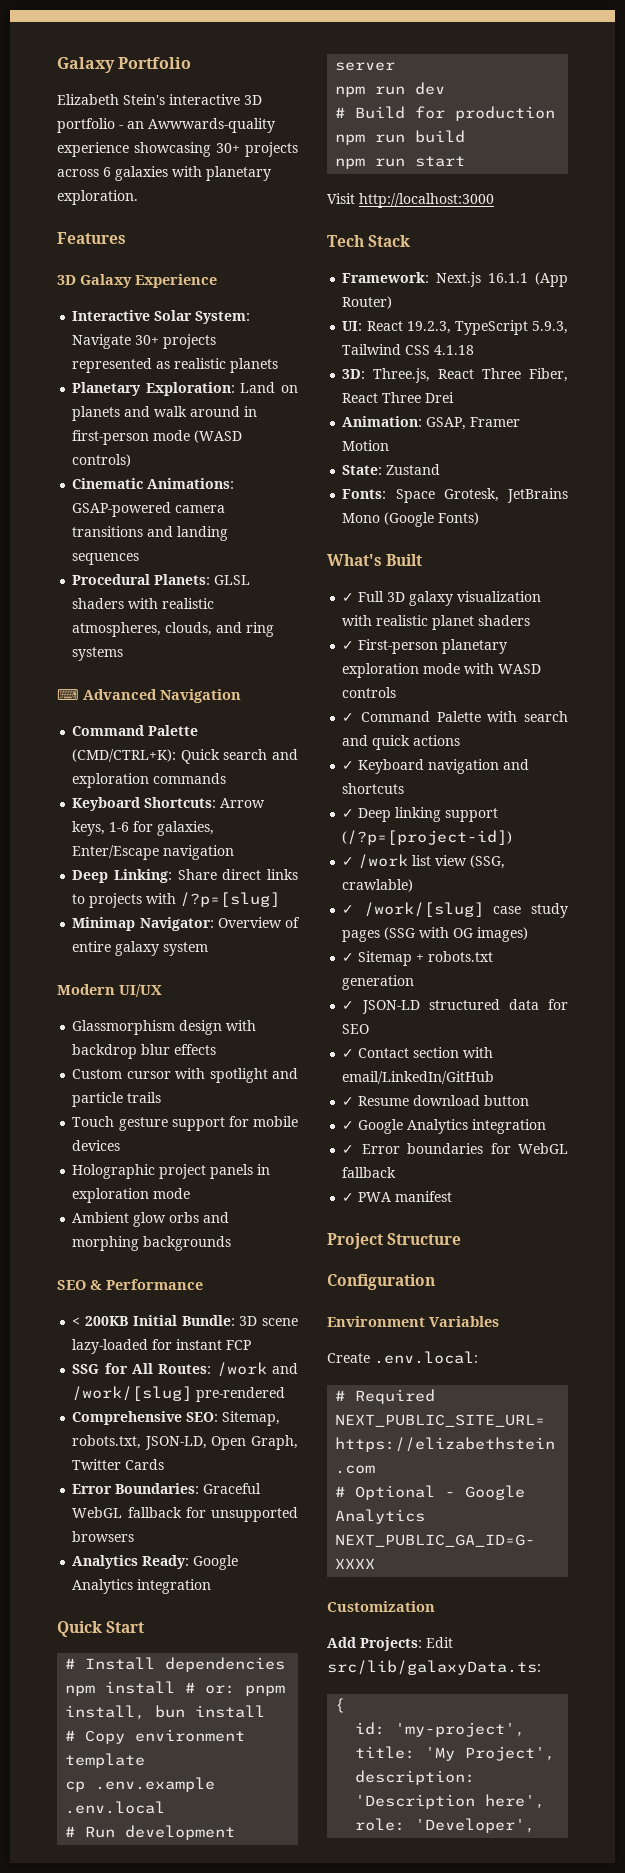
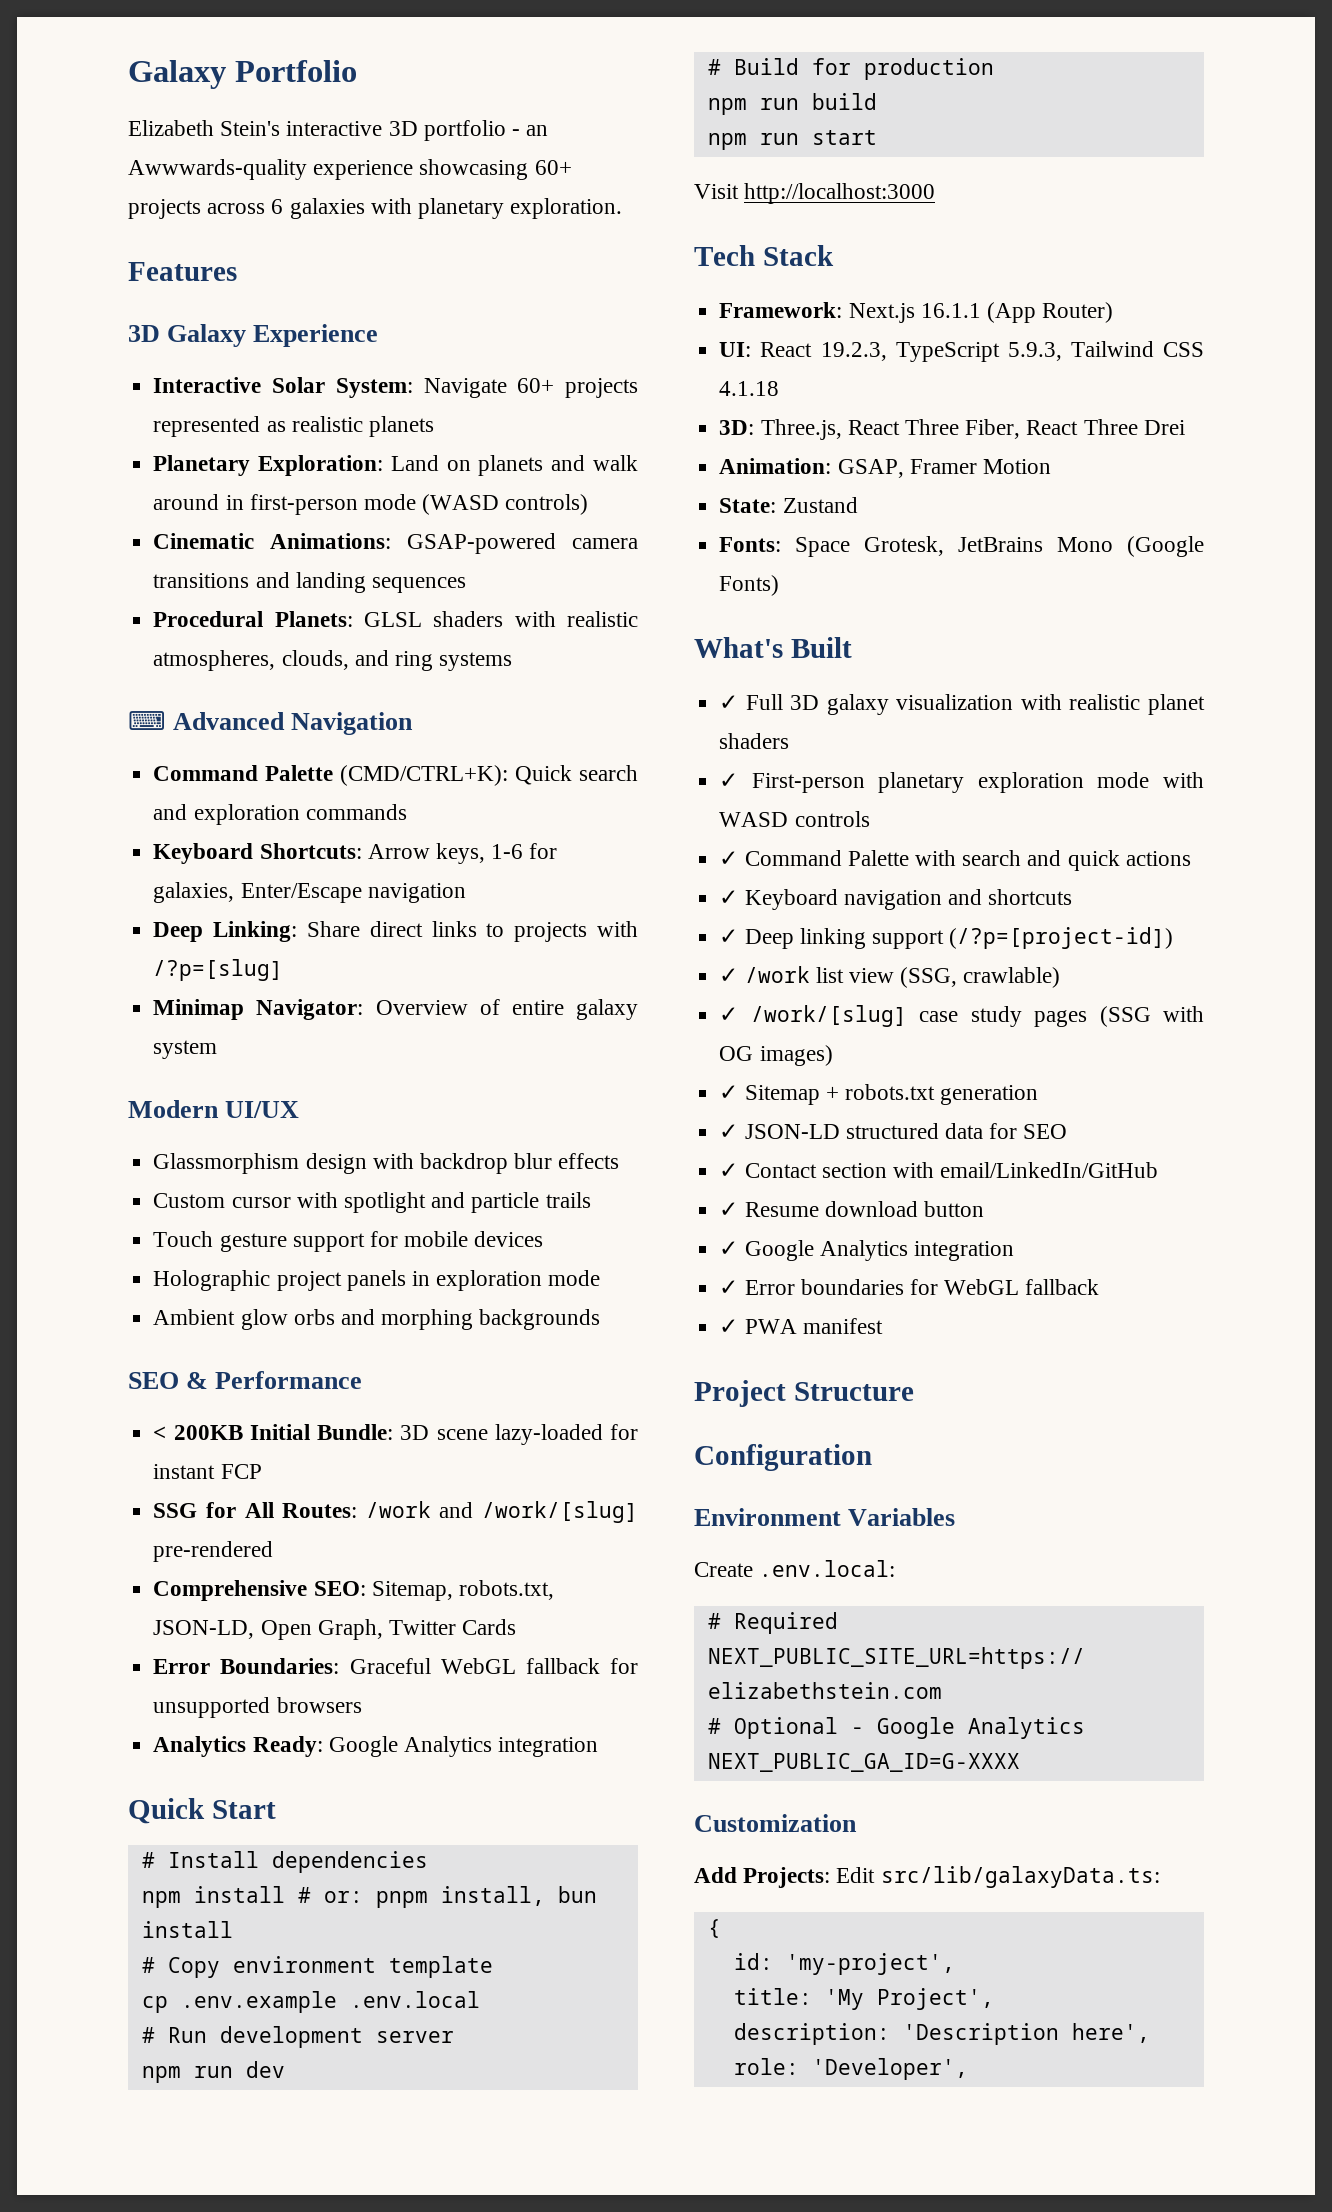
- Elizabeth Stein's interactive 3D portfolio - an Awwwards-quality experience showcasing 30+ projects across 6 galaxies with planetary exploration.
+ Elizabeth Stein's interactive 3D portfolio - an Awwwards-quality experience showcasing 60+ projects across 6 galaxies with planetary exploration.
- Interactive Solar System: Navigate 30+ projects represented as realistic planets
+ Interactive Solar System: Navigate 60+ projects represented as realistic planets

